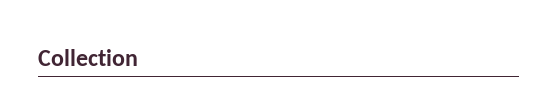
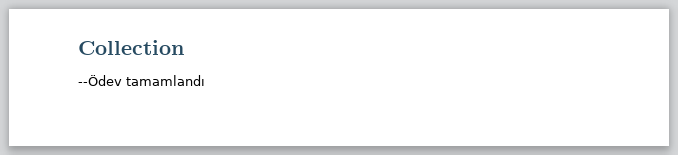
+ --Ödev tamamlandı

